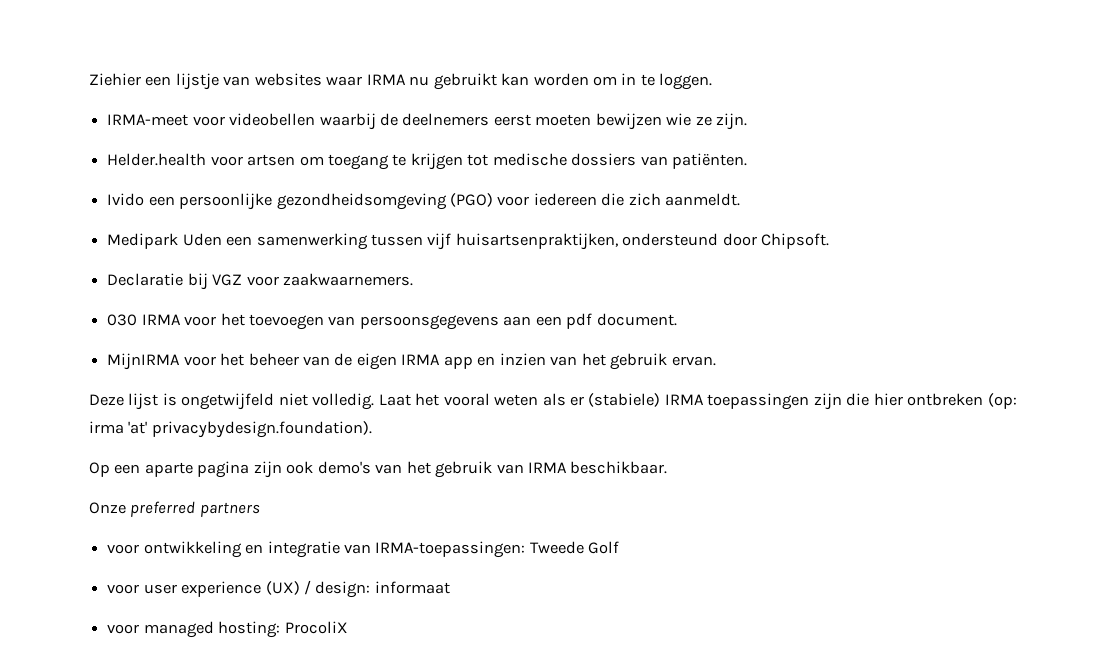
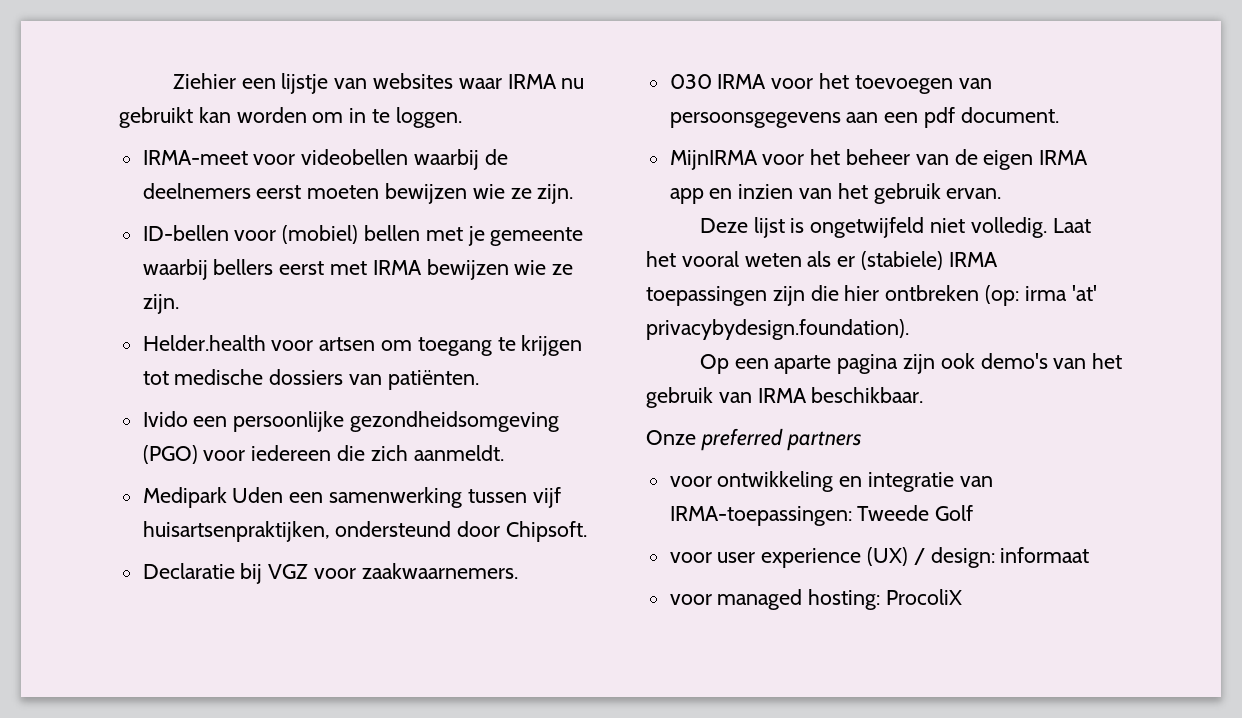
+ ID-bellen voor (mobiel) bellen met je gemeente waarbij bellers eerst met IRMA bewijzen wie ze zijn.

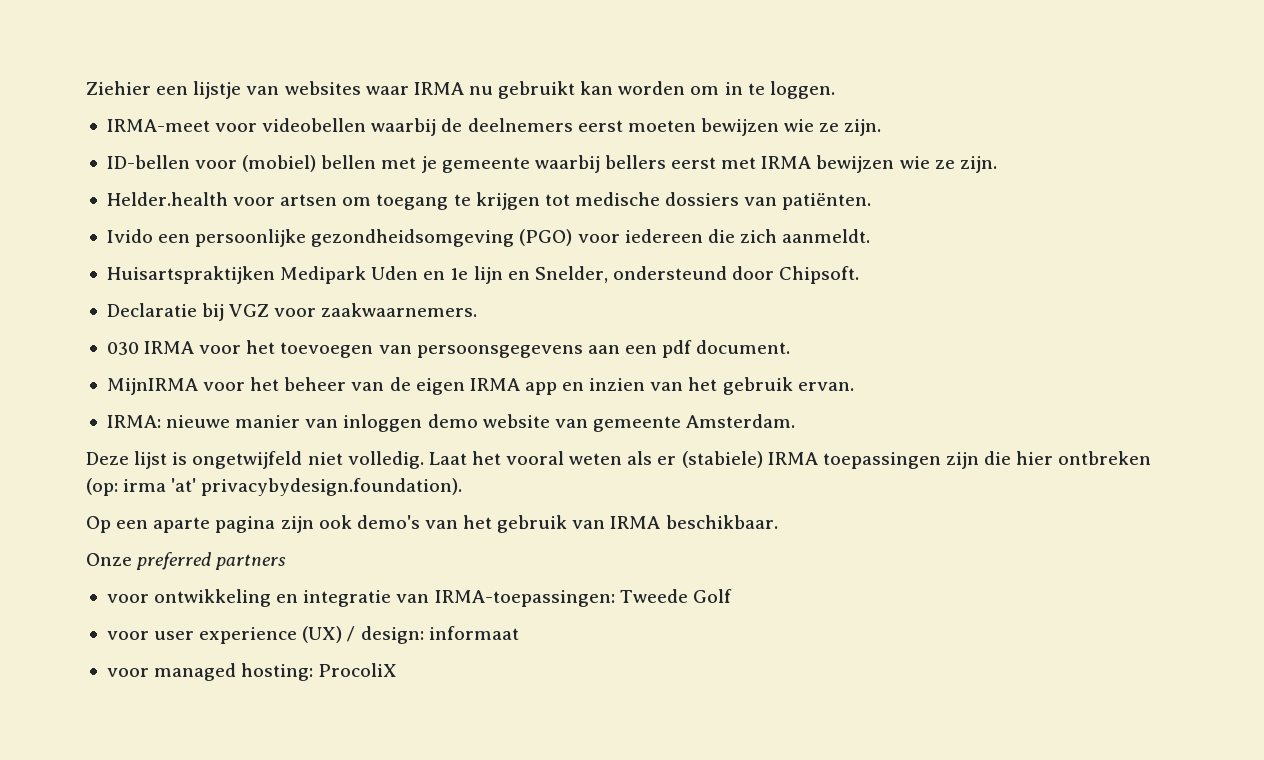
- Medipark Uden een samenwerking tussen vijf huisartsenpraktijken, ondersteund door Chipsoft.
+ Huisartspraktijken Medipark Uden en 1e lijn en Snelder, ondersteund door Chipsoft.
+ IRMA: nieuwe manier van inloggen demo website van gemeente Amsterdam.

